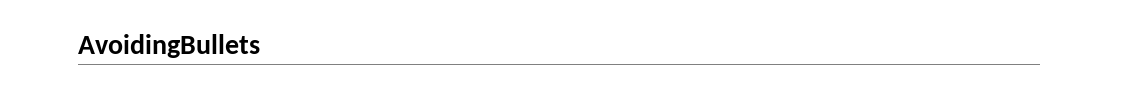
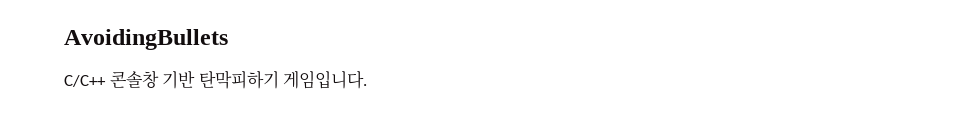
+ C/C++ 콘솔창 기반 탄막피하기 게임입니다.

